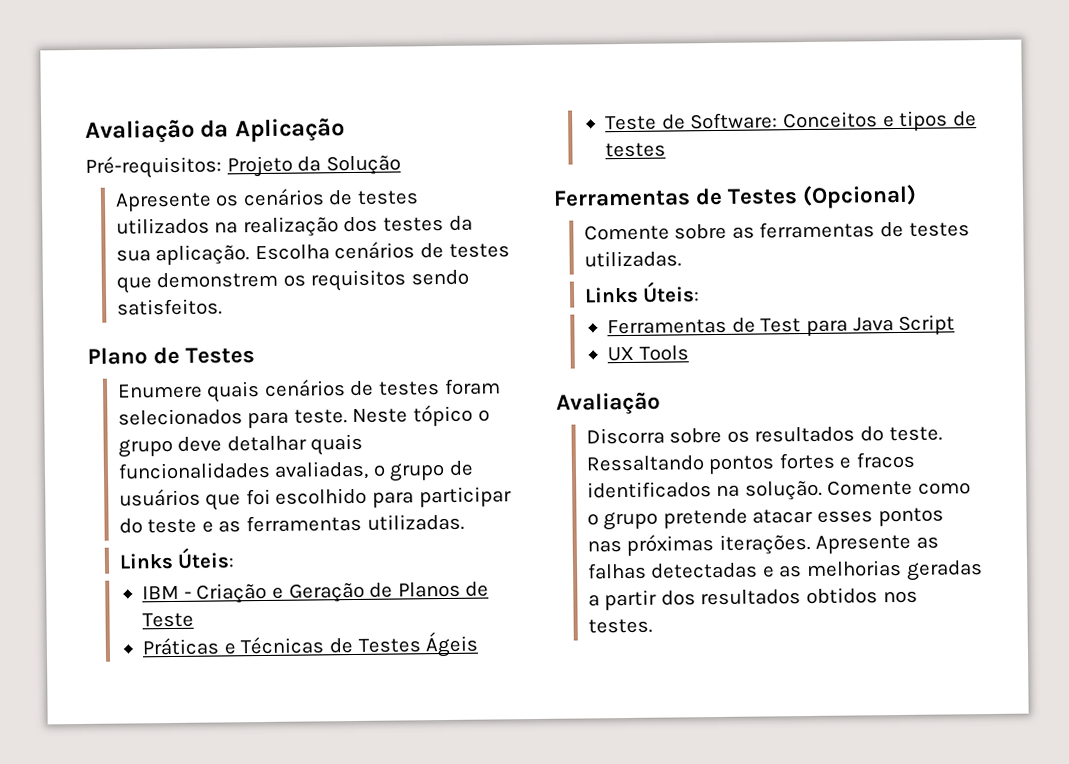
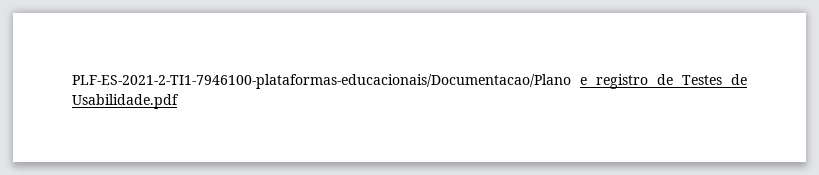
- Avaliação da Aplicação
- Pré-requisitos: Projeto da Solução
- Apresente os cenários de testes utilizados na realização dos testes da sua aplicação. Escolha cenários de testes que demonstrem os requisitos sendo satisfeitos.
- Plano de Testes
- Enumere quais cenários de testes foram selecionados para teste. Neste tópico o grupo deve detalhar quais funcionalidades avaliadas, o grupo de usuários que foi escolhido para participar do teste e as ferramentas utilizadas.
- Links Úteis:
- IBM - Criação e Geração de Planos de Teste
- Práticas e Técnicas de Testes Ágeis
- Teste de Software: Conceitos e tipos de testes
- Ferramentas de Testes (Opcional)
- Comente sobre as ferramentas de testes utilizadas.
- Links Úteis:
- Ferramentas de Test para Java Script
- UX Tools
- Avaliação
- Discorra sobre os resultados do teste. Ressaltando pontos fortes e fracos identificados na solução. Comente como o grupo pretende atacar esses pontos nas próximas iterações. Apresente as falhas detectadas e as melhorias geradas a partir dos resultados obtidos nos testes.
+ PLF-ES-2021-2-TI1-7946100-plataformas-educacionais/Documentacao/Plano e registro de Testes de Usabilidade.pdf

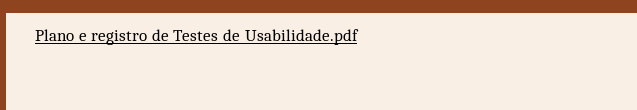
- PLF-ES-2021-2-TI1-7946100-plataformas-educacionais/Documentacao/Plano e registro de Testes de Usabilidade.pdf
+ Plano e registro de Testes de Usabilidade.pdf

